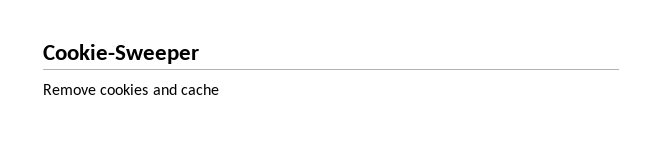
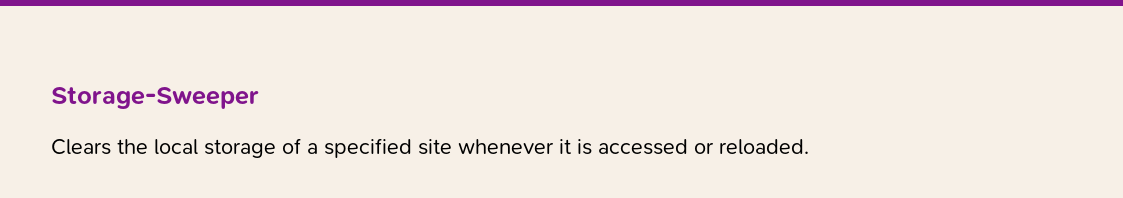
- Cookie-Sweeper
- Remove cookies and cache
+ Storage-Sweeper
+ Clears the local storage of a specified site whenever it is accessed or reloaded.

